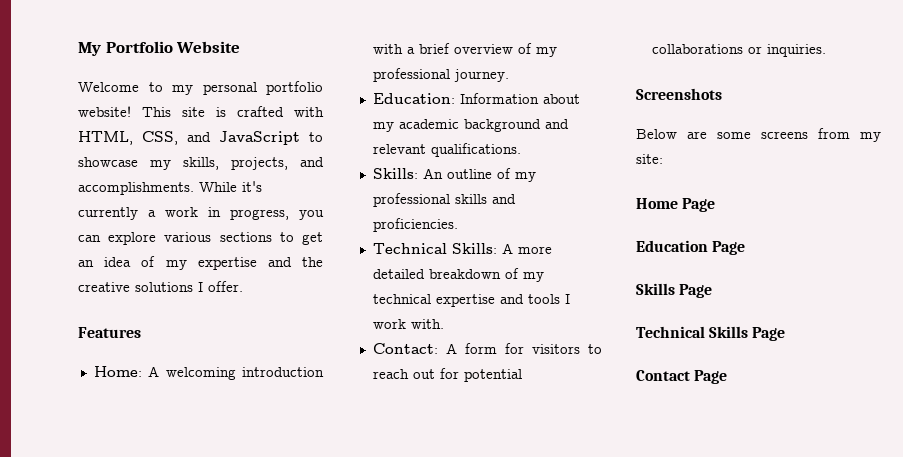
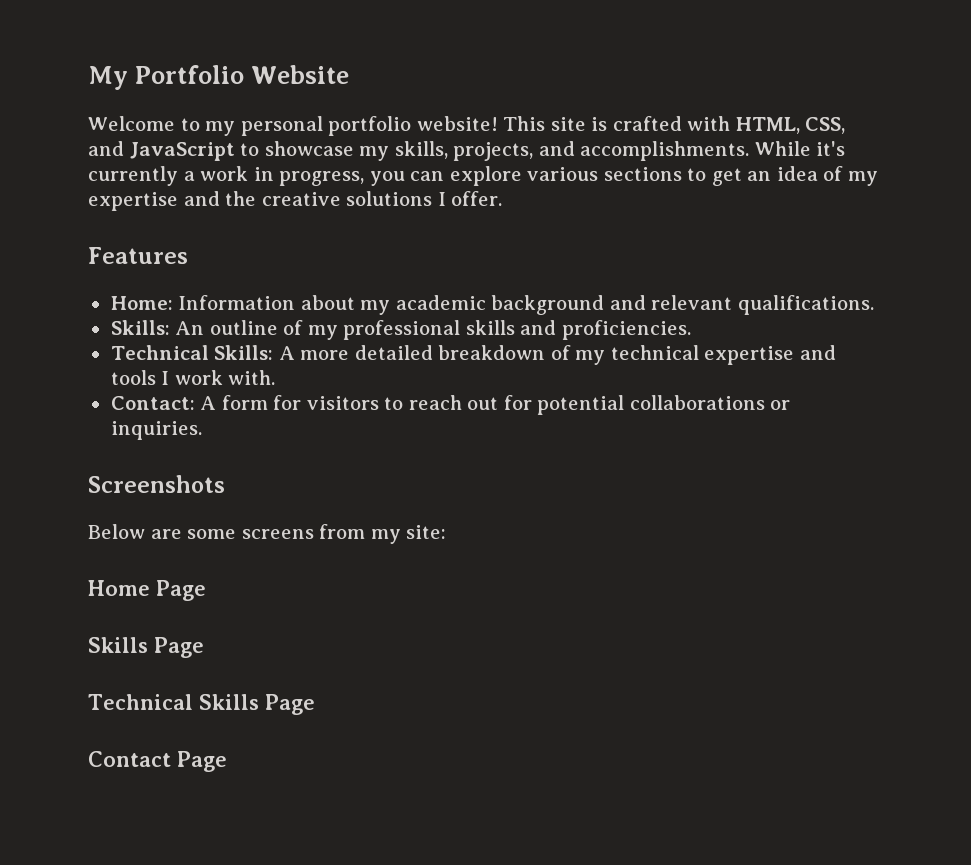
- Home: A welcoming introduction with a brief overview of my professional journey.
- Education: Information about my academic background and relevant qualifications.
+ Home: Information about my academic background and relevant qualifications.
- Education Page

